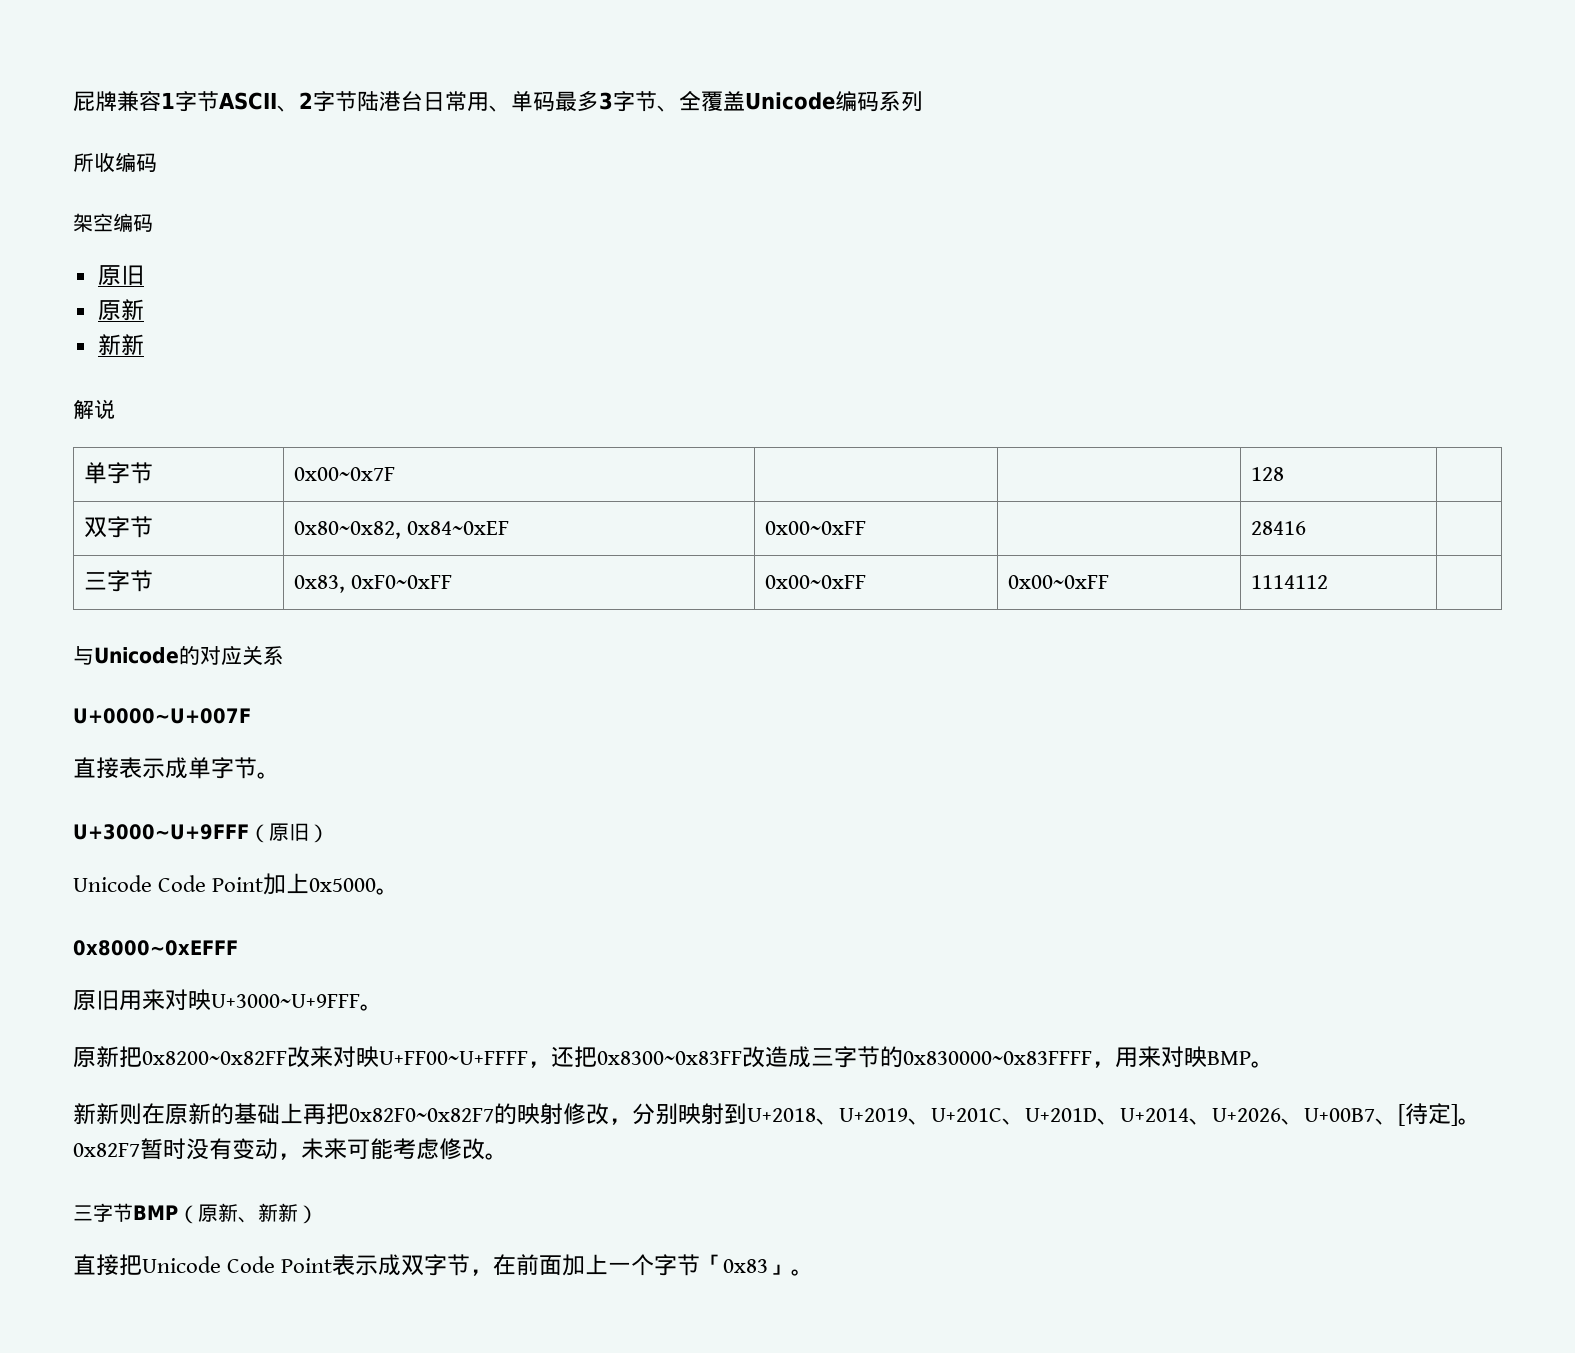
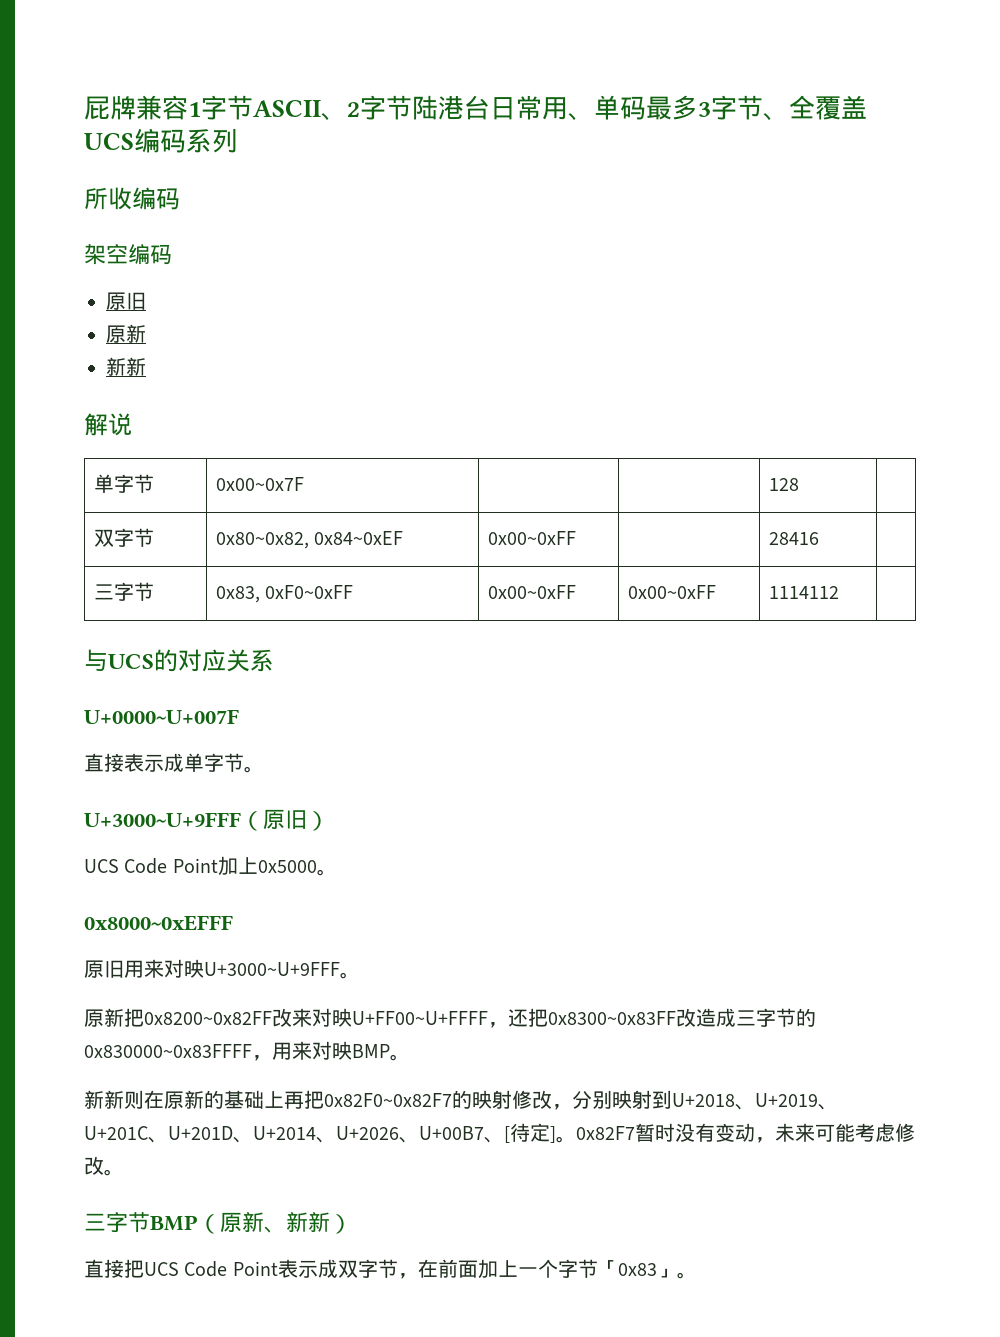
- 屁牌兼容1字节ASCII、2字节陆港台日常用、单码最多3字节、全覆盖Unicode编码系列
+ 屁牌兼容1字节ASCII、2字节陆港台日常用、单码最多3字节、全覆盖UCS编码系列
- 与Unicode的对应关系
+ 与UCS的对应关系
- Unicode Code Point加上0x5000。
+ UCS Code Point加上0x5000。
- 直接把Unicode Code Point表示成双字节，在前面加上一个字节「0x83」。
+ 直接把UCS Code Point表示成双字节，在前面加上一个字节「0x83」。

